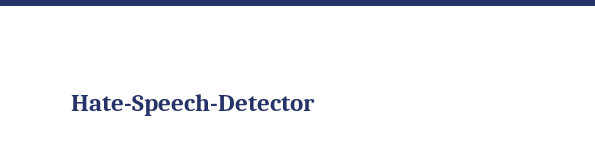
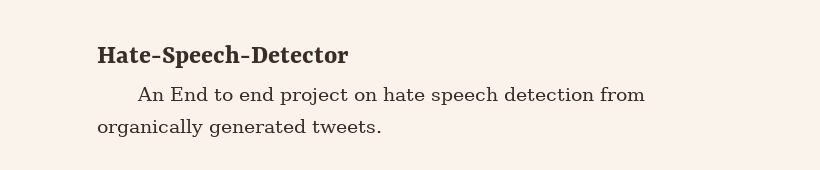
+ An End to end project on hate speech detection from organically generated tweets.

